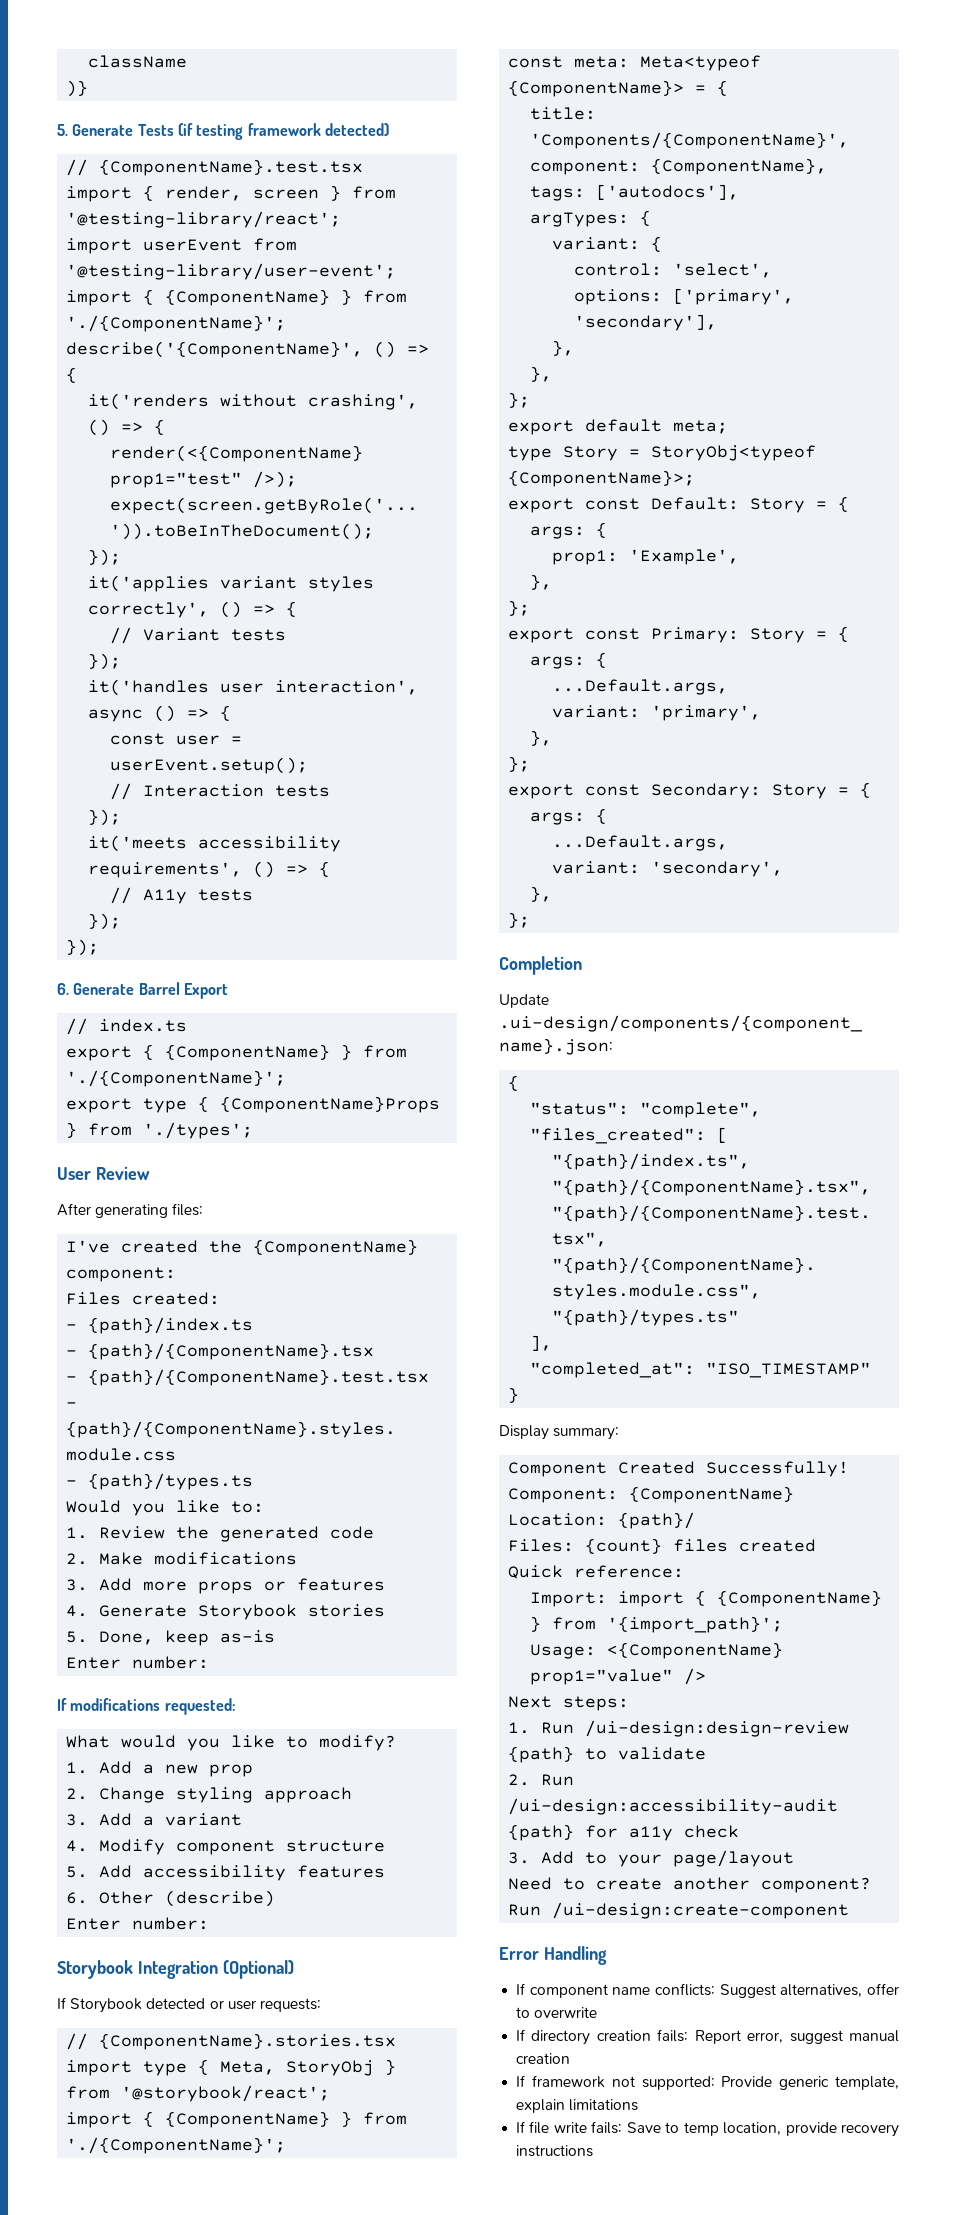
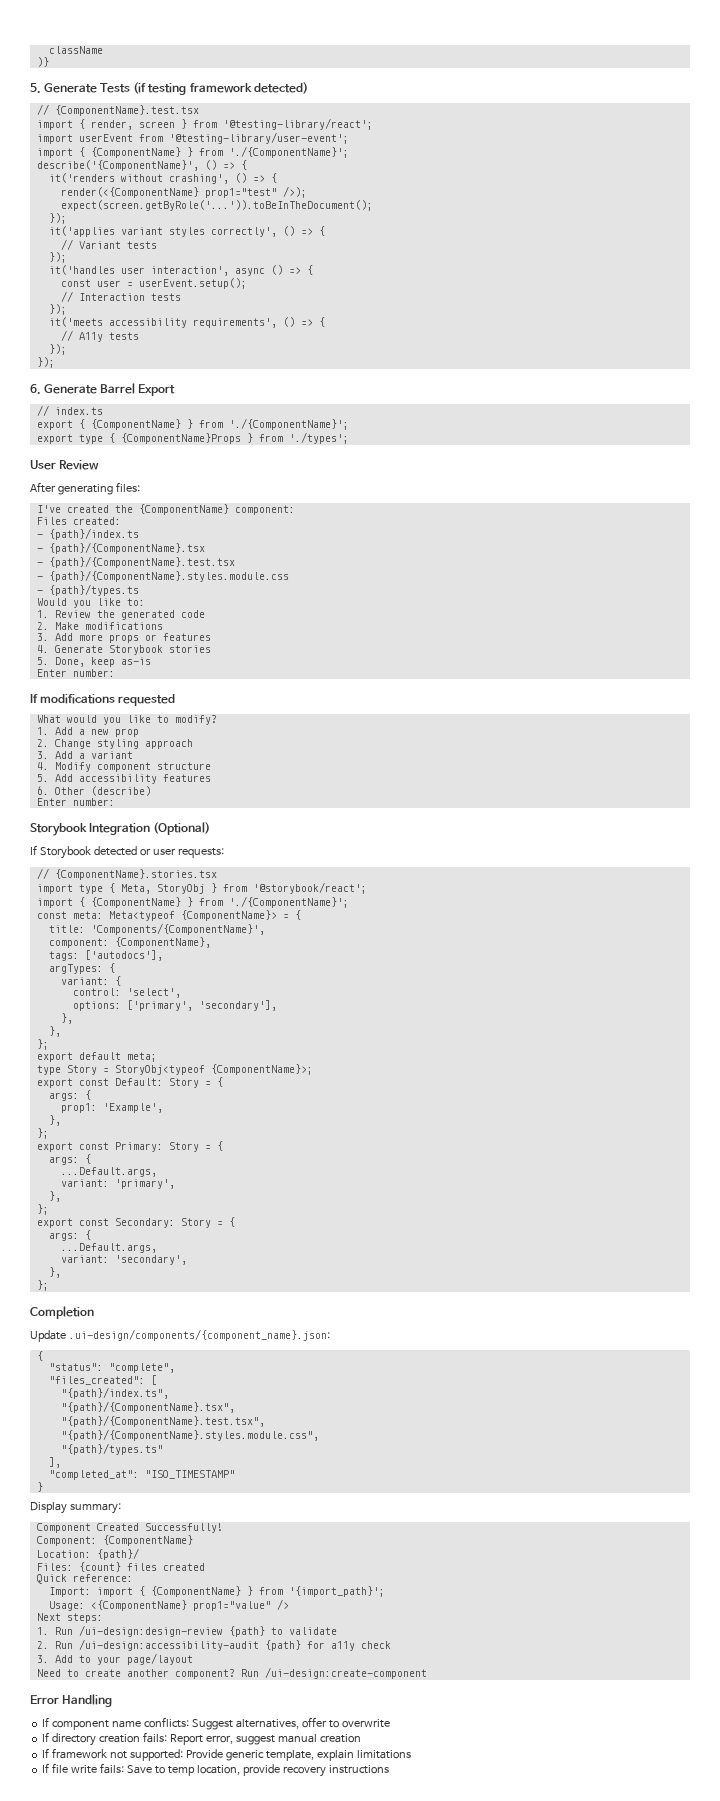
- If modifications requested:
+ If modifications requested

